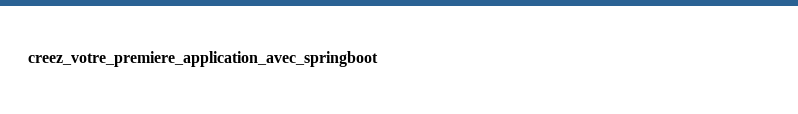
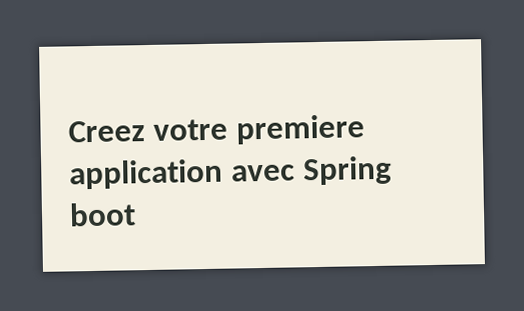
- creez_votre_premiere_application_avec_springboot
+ Creez votre premiere application avec Spring boot

